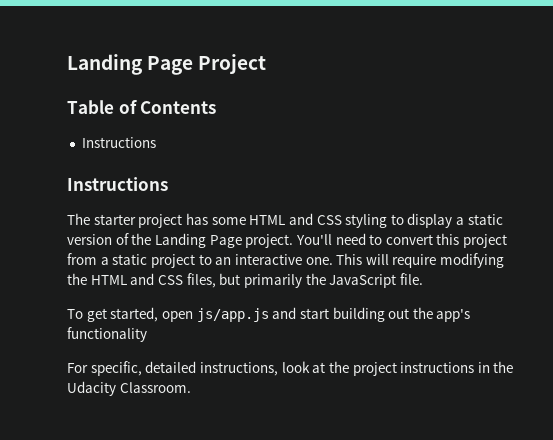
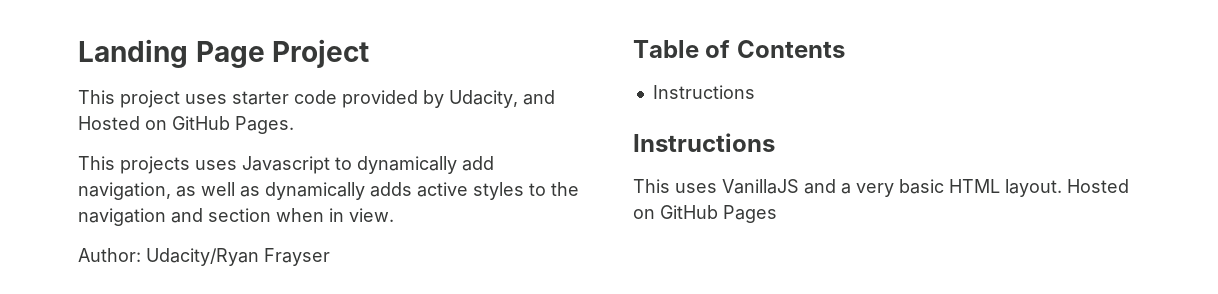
+ This project uses starter code provided by Udacity, and Hosted on GitHub Pages.
+ This projects uses Javascript to dynamically add navigation, as well as dynamically adds active styles to the navigation and section when in view.
+ Author: Udacity/Ryan Frayser
- The starter project has some HTML and CSS styling to display a static version of the Landing Page project. You'll need to convert this project from a static project to an interactive one. This will require modifying the HTML and CSS files, but primarily the JavaScript file.
- To get started, open js/app.js and start building out the app's functionality
- For specific, detailed instructions, look at the project instructions in the Udacity Classroom.
+ This uses VanillaJS and a very basic HTML layout. Hosted on GitHub Pages

